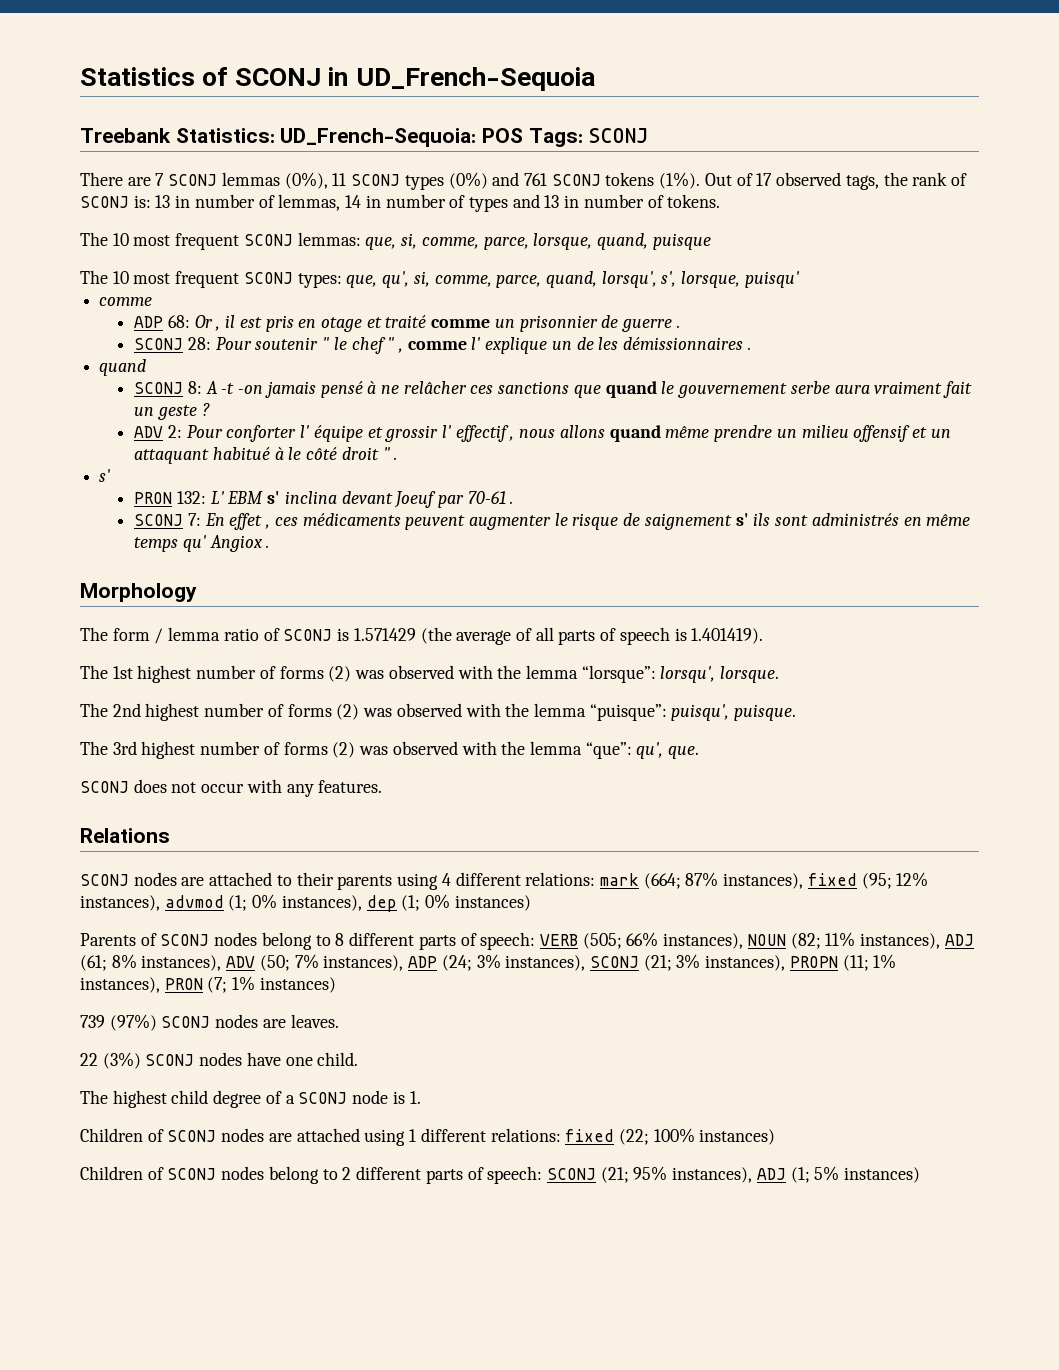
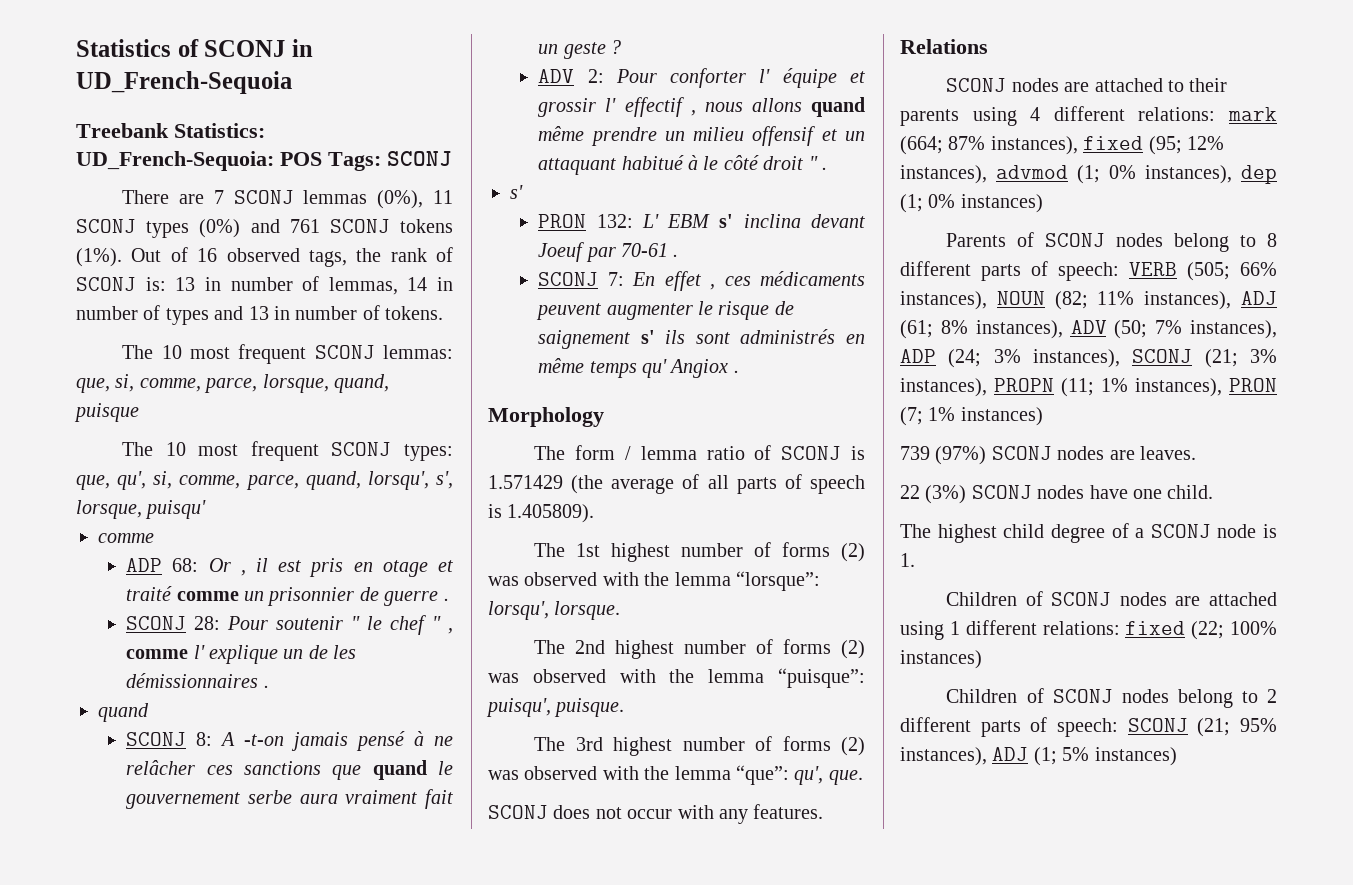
- Out of 17 observed tags, the rank of SCONJ is: 13 in number of lemmas, 14 in number of types and 13 in number of tokens.
+ Out of 16 observed tags, the rank of SCONJ is: 13 in number of lemmas, 14 in number of types and 13 in number of tokens.
- SCONJ 8: A -t -on jamais pensé à ne relâcher ces sanctions que quand le gouvernement serbe aura vraiment fait un geste ?
+ SCONJ 8: A -t-on jamais pensé à ne relâcher ces sanctions que quand le gouvernement serbe aura vraiment fait un geste ?
- The form / lemma ratio of SCONJ is 1.571429 (the average of all parts of speech is 1.401419).
+ The form / lemma ratio of SCONJ is 1.571429 (the average of all parts of speech is 1.405809).

